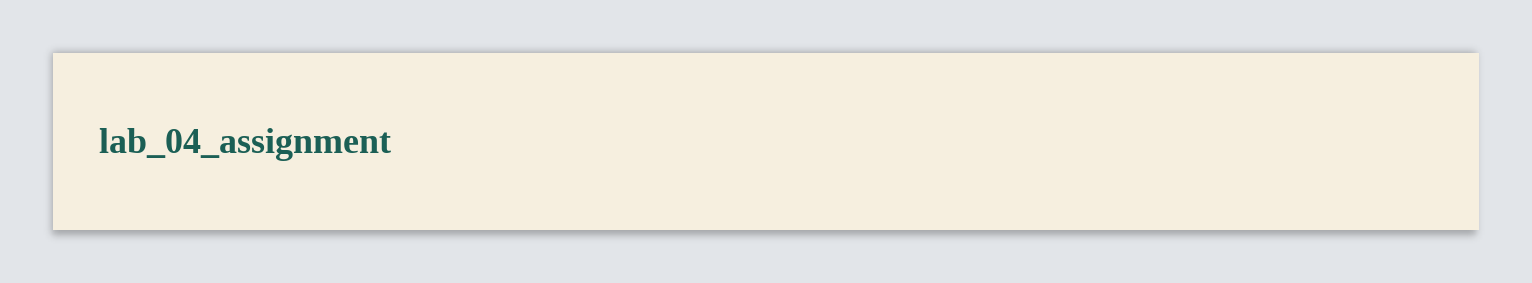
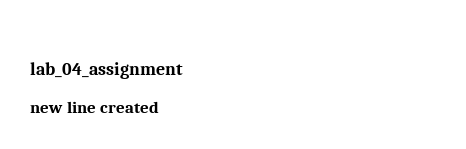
+ new line created

